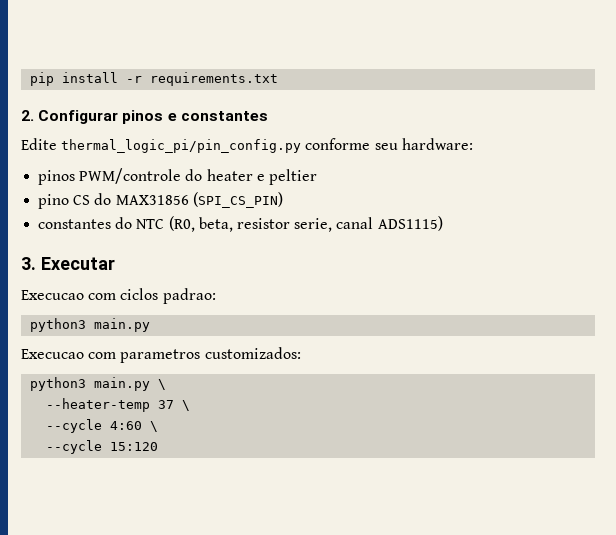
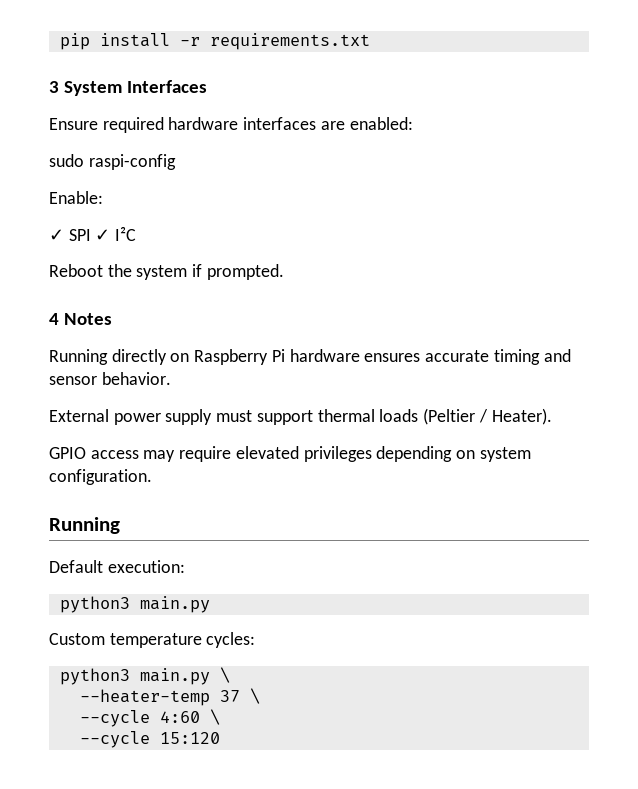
- 2. Configurar pinos e constantes
- Edite thermal_logic_pi/pin_config.py conforme seu hardware:
- pinos PWM/controle do heater e peltier
- pino CS do MAX31856 (SPI_CS_PIN)
- constantes do NTC (R0, beta, resistor serie, canal ADS1115)
- 3. Executar
- Execucao com ciclos padrao:
+ 3 System Interfaces
+ Ensure required hardware interfaces are enabled:
+ sudo raspi-config
+ Enable:
+ ✓ SPI ✓ I²C
+ Reboot the system if prompted.
+ 4 Notes
+ Running directly on Raspberry Pi hardware ensures accurate timing and sensor behavior.
+ External power supply must support thermal loads (Peltier / Heater).
+ GPIO access may require elevated privileges depending on system configuration.
+ Running
+ Default execution:
  python3 main.py
- Execucao com parametros customizados:
+ Custom temperature cycles:

